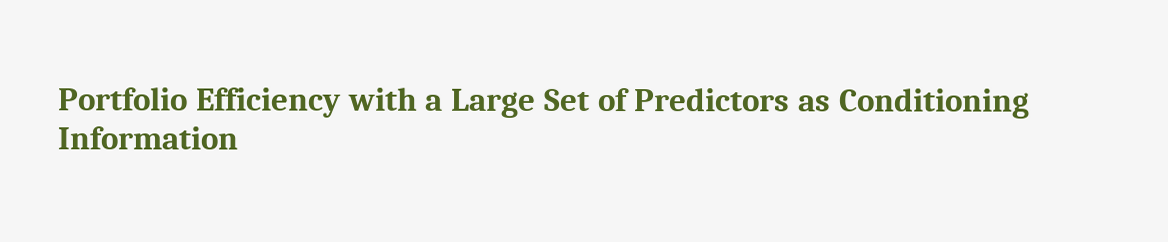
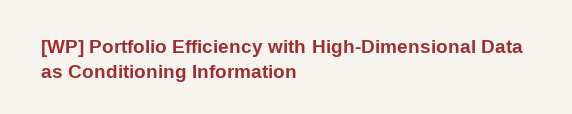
- Portfolio Efficiency with a Large Set of Predictors as Conditioning Information
+ [WP] Portfolio Efficiency with High-Dimensional Data as Conditioning Information

